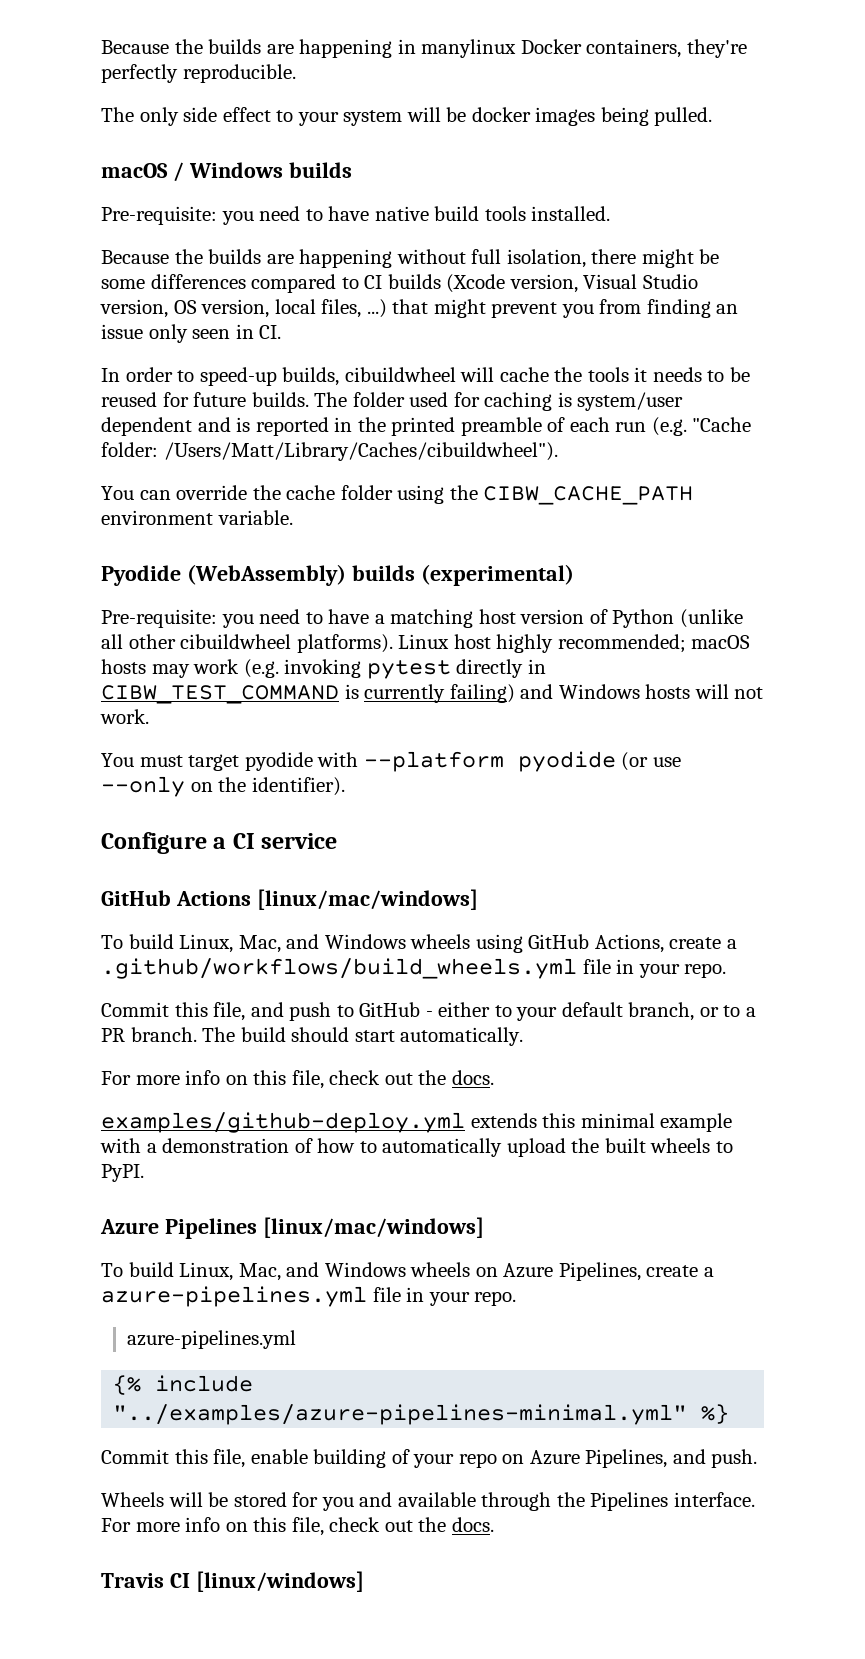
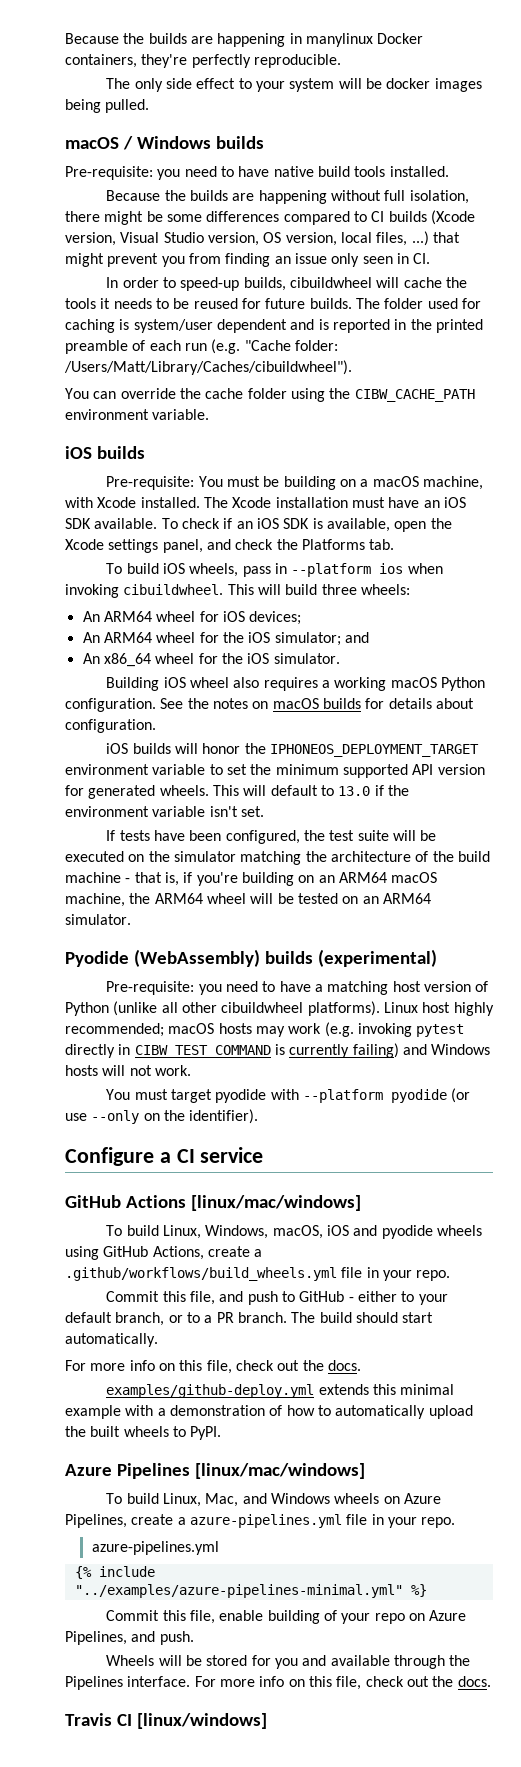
  You can override the cache folder using the CIBW_CACHE_PATH environment variable.
+ iOS builds
+ Pre-requisite: You must be building on a macOS machine, with Xcode installed. The Xcode installation must have an iOS SDK available. To check if an iOS SDK is available, open the Xcode settings panel, and check the Platforms tab.
+ To build iOS wheels, pass in --platform ios when invoking cibuildwheel. This will build three wheels:
+ An ARM64 wheel for iOS devices;
+ An ARM64 wheel for the iOS simulator; and
+ An x86_64 wheel for the iOS simulator.
+ Building iOS wheel also requires a working macOS Python configuration. See the notes on macOS builds for details about configuration.
+ iOS builds will honor the IPHONEOS_DEPLOYMENT_TARGET environment variable to set the minimum supported API version for generated wheels. This will default to 13.0 if the environment variable isn't set.
+ If tests have been configured, the test suite will be executed on the simulator matching the architecture of the build machine - that is, if you're building on an ARM64 macOS machine, the ARM64 wheel will be tested on an ARM64 simulator.
- To build Linux, Mac, and Windows wheels using GitHub Actions, create a .github/workflows/build_wheels.yml file in your repo.
+ To build Linux, Windows, macOS, iOS and pyodide wheels using GitHub Actions, create a .github/workflows/build_wheels.yml file in your repo.

